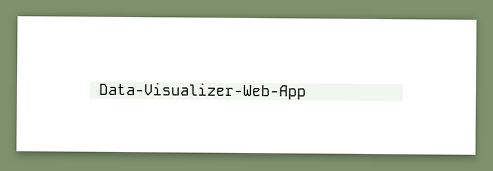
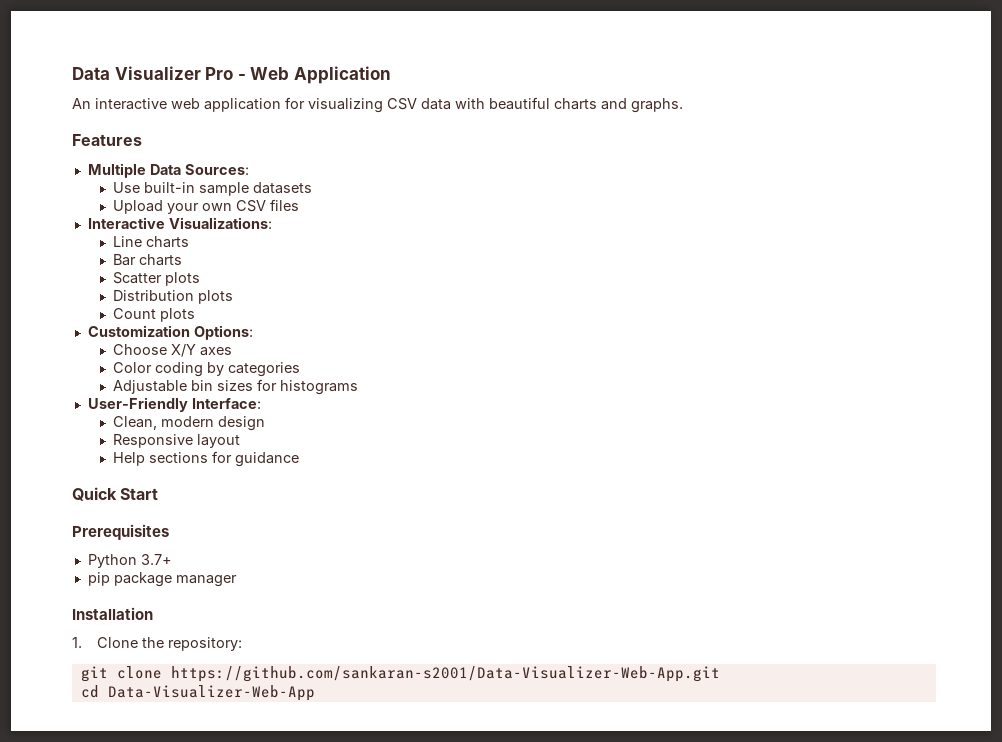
- Data-Visualizer-Web-App
+ Data Visualizer Pro - Web Application
+ An interactive web application for visualizing CSV data with beautiful charts and graphs.
+ Features
+ Multiple Data Sources:
+ Use built-in sample datasets
+ Upload your own CSV files
+ Interactive Visualizations:
+ Line charts
+ Bar charts
+ Scatter plots
+ Distribution plots
+ Count plots
+ Customization Options:
+ Choose X/Y axes
+ Color coding by categories
+ Adjustable bin sizes for histograms
+ User-Friendly Interface:
+ Clean, modern design
+ Responsive layout
+ Help sections for guidance
+ Quick Start
+ Prerequisites
+ Python 3.7+
+ pip package manager
+ Installation
+ 1. Clone the repository:
+ git clone https://github.com/sankaran-s2001/Data-Visualizer-Web-App.git
+ cd Data-Visualizer-Web-App

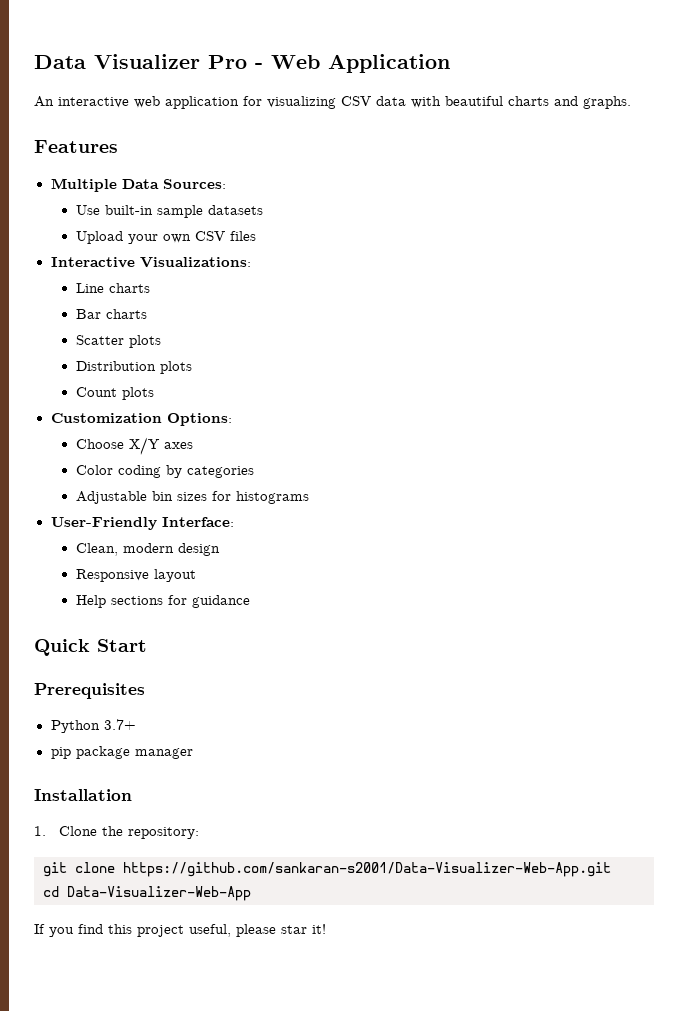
+ If you find this project useful, please star it!

